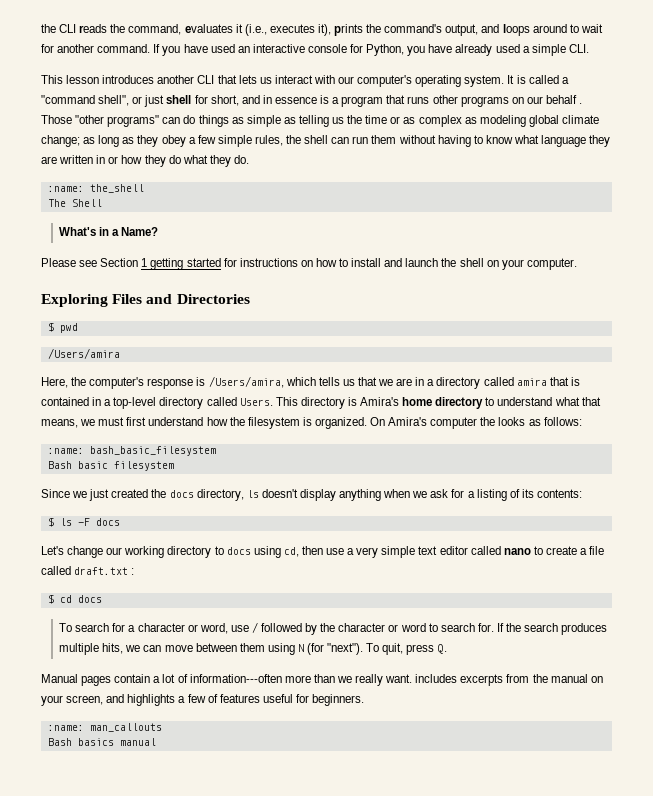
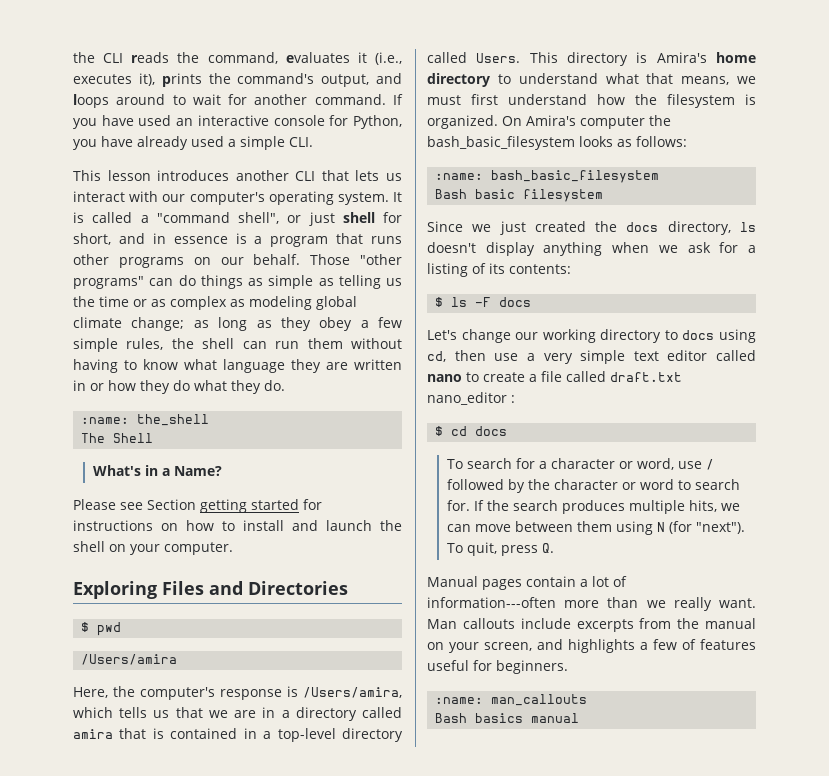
- It is called a "command shell", or just shell for short, and in essence is a program that runs other programs on our behalf .
+ It is called a "command shell", or just shell for short, and in essence is a program that runs other programs on our behalf.
- Please see Section 1 getting started for instructions on how to install and launch the shell on your computer.
+ Please see Section getting started for instructions on how to install and launch the shell on your computer.
- On Amira's computer the looks as follows:
+ On Amira's computer the bash_basic_filesystem looks as follows:
- Let's change our working directory to docs using cd, then use a very simple text editor called nano to create a file called draft.txt :
+ Let's change our working directory to docs using cd, then use a very simple text editor called nano to create a file called draft.txt nano_editor :
- Manual pages contain a lot of information---often more than we really want. includes excerpts from the manual on your screen, and highlights a few of features useful for beginners.
+ Manual pages contain a lot of information---often more than we really want. Man callouts include excerpts from the manual on your screen, and highlights a few of features useful for beginners.

